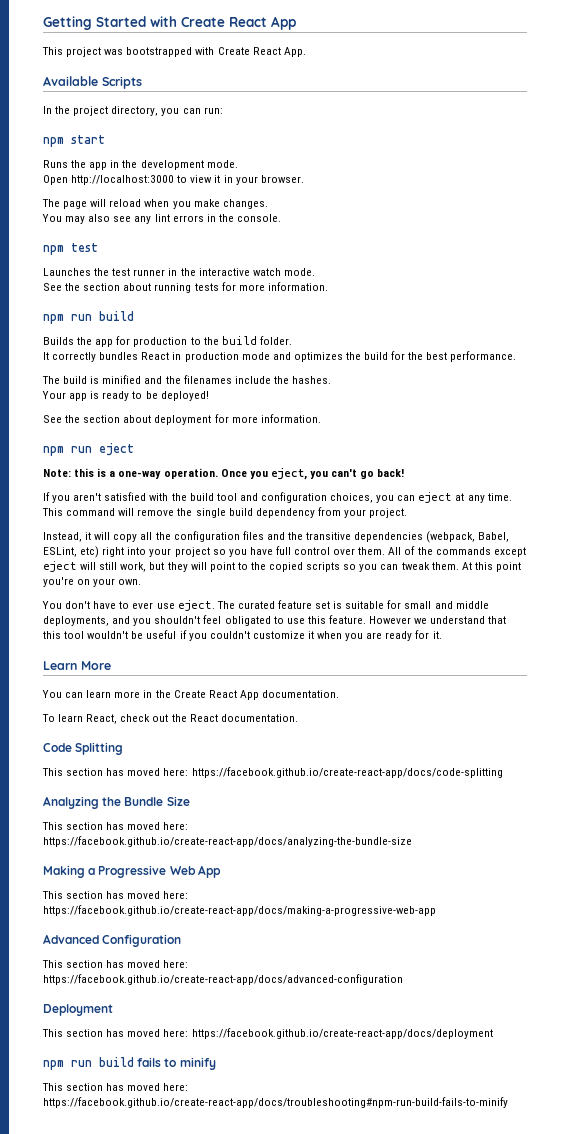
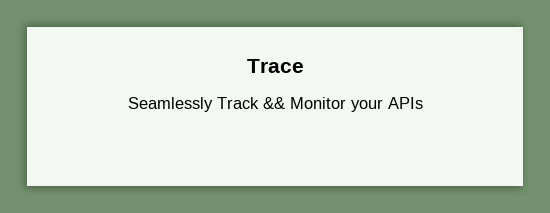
- Getting Started with Create React App
- This project was bootstrapped with Create React App.
- Available Scripts
- In the project directory, you can run:
- npm start
- Runs the app in the development mode.
- Open http://localhost:3000 to view it in your browser.
- The page will reload when you make changes.
- You may also see any lint errors in the console.
- npm test
- Launches the test runner in the interactive watch mode.
- See the section about running tests for more information.
- npm run build
- Builds the app for production to the build folder.
- It correctly bundles React in production mode and optimizes the build for the best performance.
- The build is minified and the filenames include the hashes.
- Your app is ready to be deployed!
- See the section about deployment for more information.
- npm run eject
- Note: this is a one-way operation. Once you eject, you can't go back!
- If you aren't satisfied with the build tool and configuration choices, you can eject at any time. This command will remove the single build dependency from your project.
- Instead, it will copy all the configuration files and the transitive dependencies (webpack, Babel, ESLint, etc) right into your project so you have full control over them. All of the commands except eject will still work, but they will point to the copied scripts so you can tweak them. At this point you're on your own.
- You don't have to ever use eject. The curated feature set is suitable for small and middle deployments, and you shouldn't feel obligated to use this feature. However we understand that this tool wouldn't be useful if you couldn't customize it when you are ready for it.
- Learn More
- You can learn more in the Create React App documentation.
- To learn React, check out the React documentation.
- Code Splitting
- This section has moved here: https://facebook.github.io/create-react-app/docs/code-splitting
- Analyzing the Bundle Size
- This section has moved here: https://facebook.github.io/create-react-app/docs/analyzing-the-bundle-size
- Making a Progressive Web App
- This section has moved here: https://facebook.github.io/create-react-app/docs/making-a-progressive-web-app
- Advanced Configuration
- This section has moved here: https://facebook.github.io/create-react-app/docs/advanced-configuration
- Deployment
- This section has moved here: https://facebook.github.io/create-react-app/docs/deployment
- npm run build fails to minify
- This section has moved here: https://facebook.github.io/create-react-app/docs/troubleshooting#npm-run-build-fails-to-minify
+ Trace
+ Seamlessly Track && Monitor your APIs

